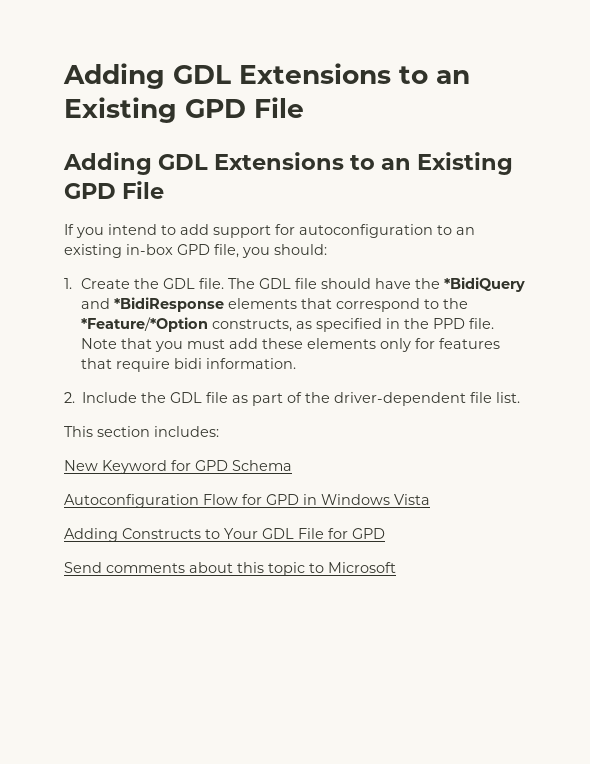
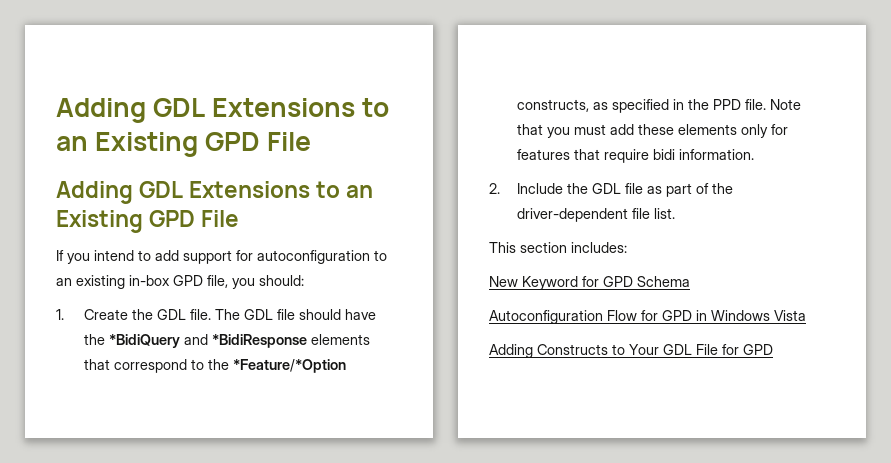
- Send comments about this topic to Microsoft

